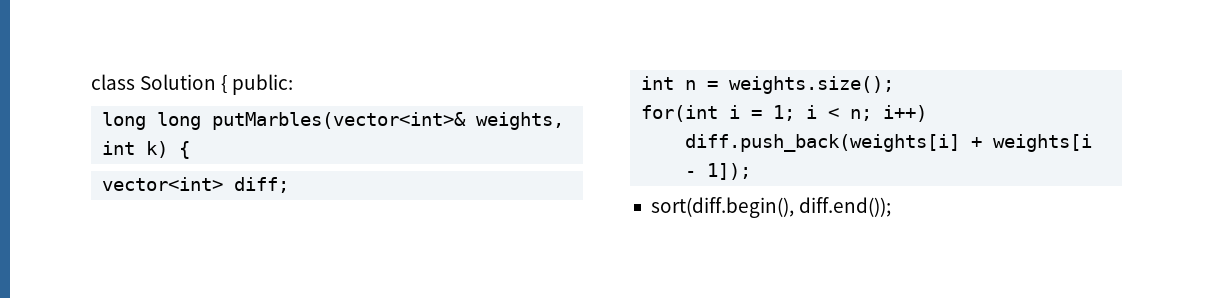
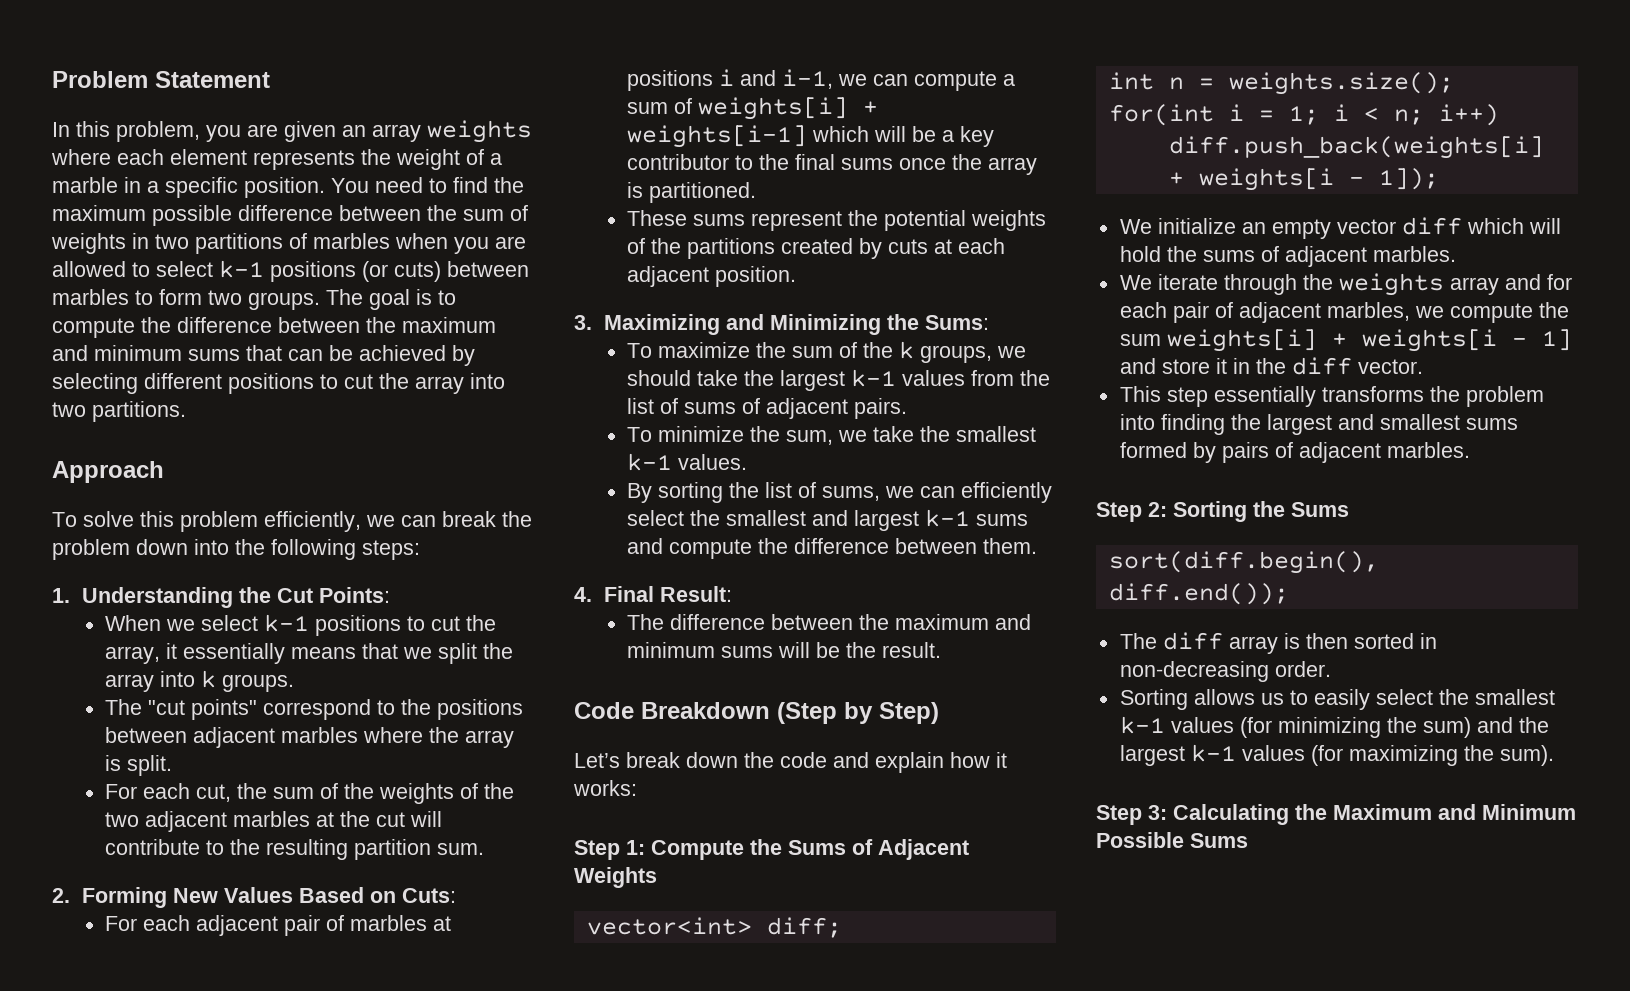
- class Solution { public:
- long long putMarbles(vector<int>& weights, int k) {
+ Problem Statement
+ In this problem, you are given an array weights where each element represents the weight of a marble in a specific position. You need to find the maximum possible difference between the sum of weights in two partitions of marbles when you are allowed to select k-1 positions (or cuts) between marbles to form two groups. The goal is to compute the difference between the maximum and minimum sums that can be achieved by selecting different positions to cut the array into two partitions.
+ Approach
+ To solve this problem efficiently, we can break the problem down into the following steps:
+ 1. Understanding the Cut Points:
+ When we select k-1 positions to cut the array, it essentially means that we split the array into k groups.
+ The "cut points" correspond to the positions between adjacent marbles where the array is split.
+ For each cut, the sum of the weights of the two adjacent marbles at the cut will contribute to the resulting partition sum.
+ 2. Forming New Values Based on Cuts:
+ For each adjacent pair of marbles at positions i and i-1, we can compute a sum of weights[i] + weights[i-1] which will be a key contributor to the final sums once the array is partitioned.
+ These sums represent the potential weights of the partitions created by cuts at each adjacent position.
+ 3. Maximizing and Minimizing the Sums:
+ To maximize the sum of the k groups, we should take the largest k-1 values from the list of sums of adjacent pairs.
+ To minimize the sum, we take the smallest k-1 values.
+ By sorting the list of sums, we can efficiently select the smallest and largest k-1 sums and compute the difference between them.
+ 4. Final Result:
+ The difference between the maximum and minimum sums will be the result.
+ Code Breakdown (Step by Step)
+ Let’s break down the code and explain how it works:
+ Step 1: Compute the Sums of Adjacent Weights
+ We initialize an empty vector diff which will hold the sums of adjacent marbles.
+ We iterate through the weights array and for each pair of adjacent marbles, we compute the sum weights[i] + weights[i - 1] and store it in the diff vector.
+ This step essentially transforms the problem into finding the largest and smallest sums formed by pairs of adjacent marbles.
+ Step 2: Sorting the Sums
  sort(diff.begin(), diff.end());
+ The diff array is then sorted in non-decreasing order.
+ Sorting allows us to easily select the smallest k-1 values (for minimizing the sum) and the largest k-1 values (for maximizing the sum).
+ Step 3: Calculating the Maximum and Minimum Possible Sums

